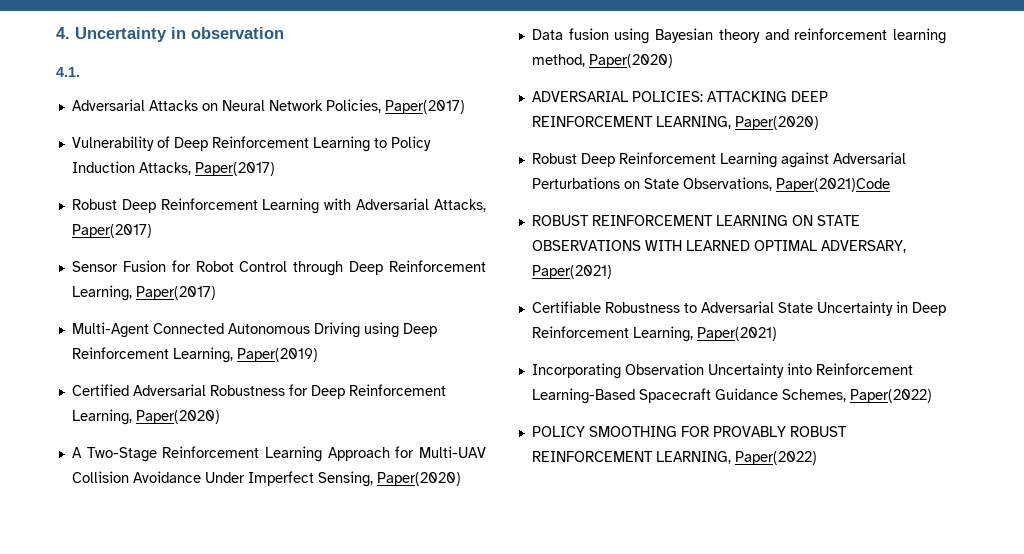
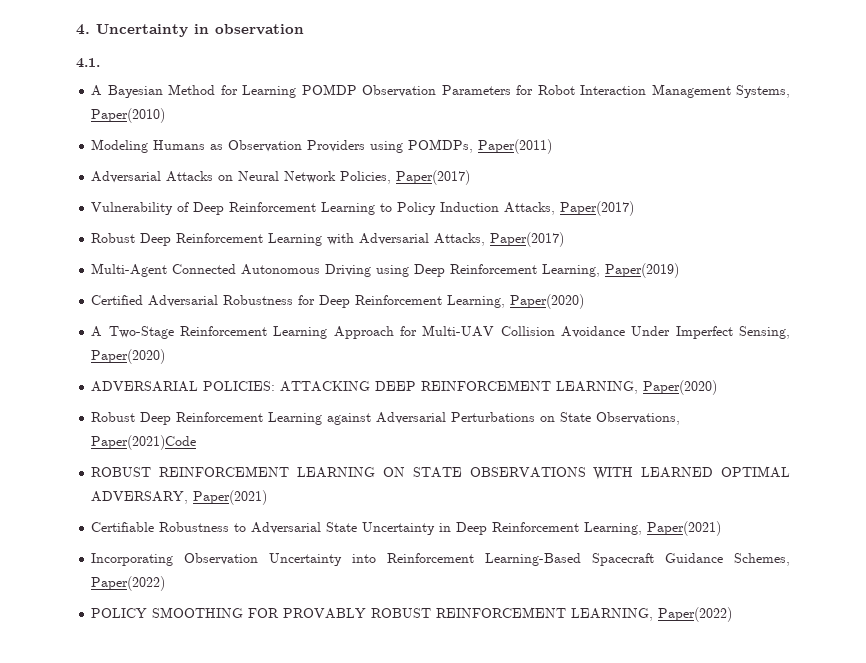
+ A Bayesian Method for Learning POMDP Observation Parameters for Robot Interaction Management Systems, Paper(2010)
+ Modeling Humans as Observation Providers using POMDPs, Paper(2011)
- Sensor Fusion for Robot Control through Deep Reinforcement Learning, Paper(2017)
- Data fusion using Bayesian theory and reinforcement learning method, Paper(2020)

